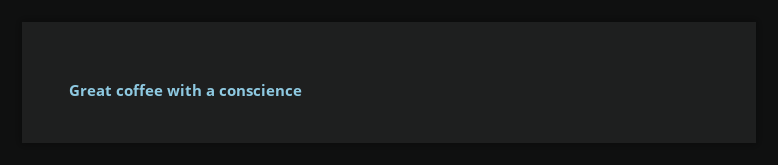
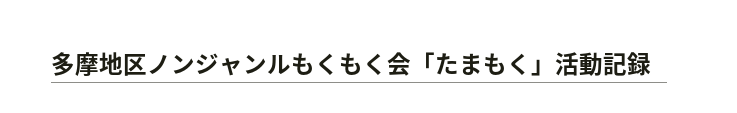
- Great coffee with a conscience
+ 多摩地区ノンジャンルもくもく会「たまもく」活動記録

